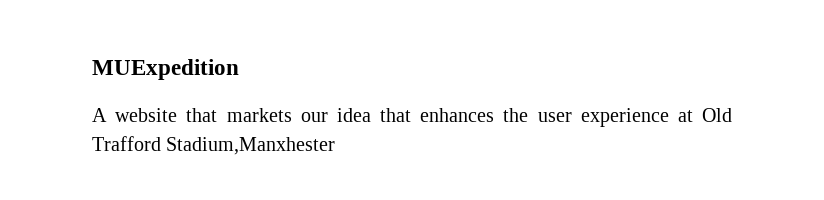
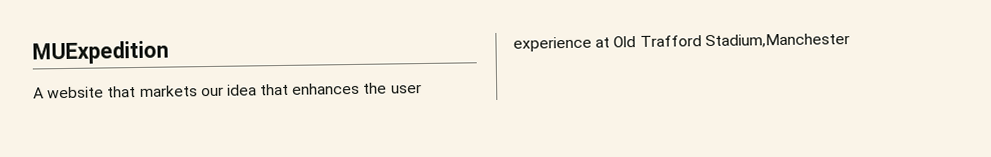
- A website that markets our idea that enhances the user experience at Old Trafford Stadium,Manxhester
+ A website that markets our idea that enhances the user experience at Old Trafford Stadium,Manchester

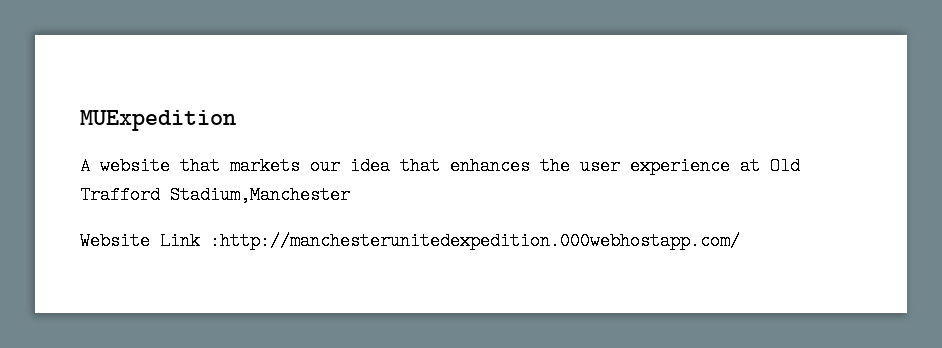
+ Website Link :http://manchesterunitedexpedition.000webhostapp.com/

